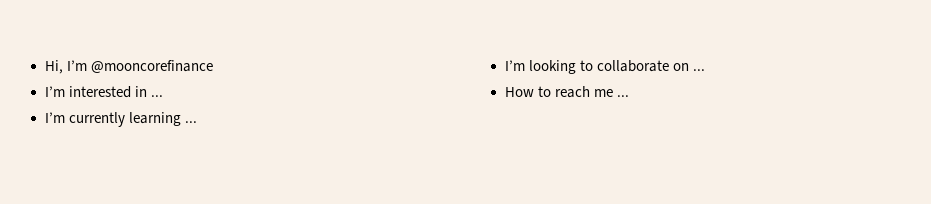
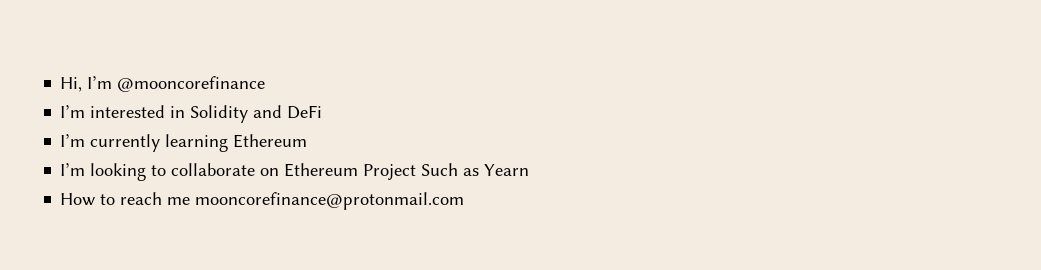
- I’m interested in ...
+ I’m interested in Solidity and DeFi
- I’m currently learning ...
+ I’m currently learning Ethereum
- I’m looking to collaborate on ...
+ I’m looking to collaborate on Ethereum Project Such as Yearn
- How to reach me ...
+ How to reach me mooncorefinance@protonmail.com

